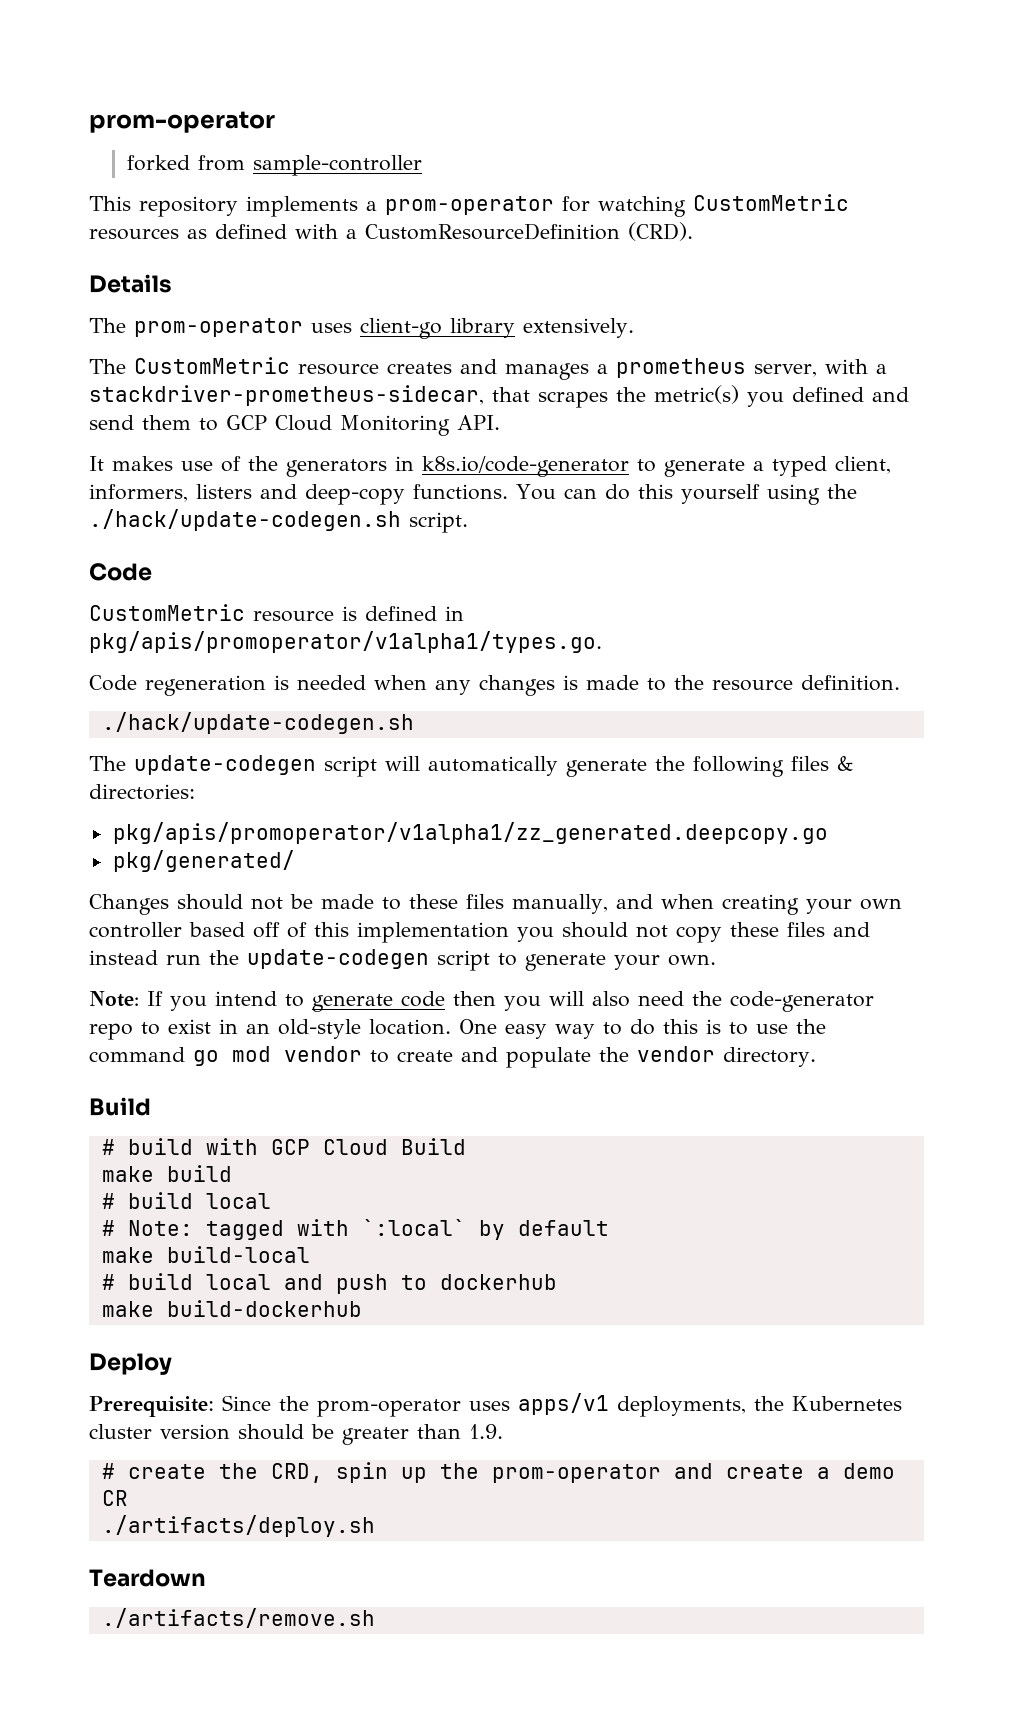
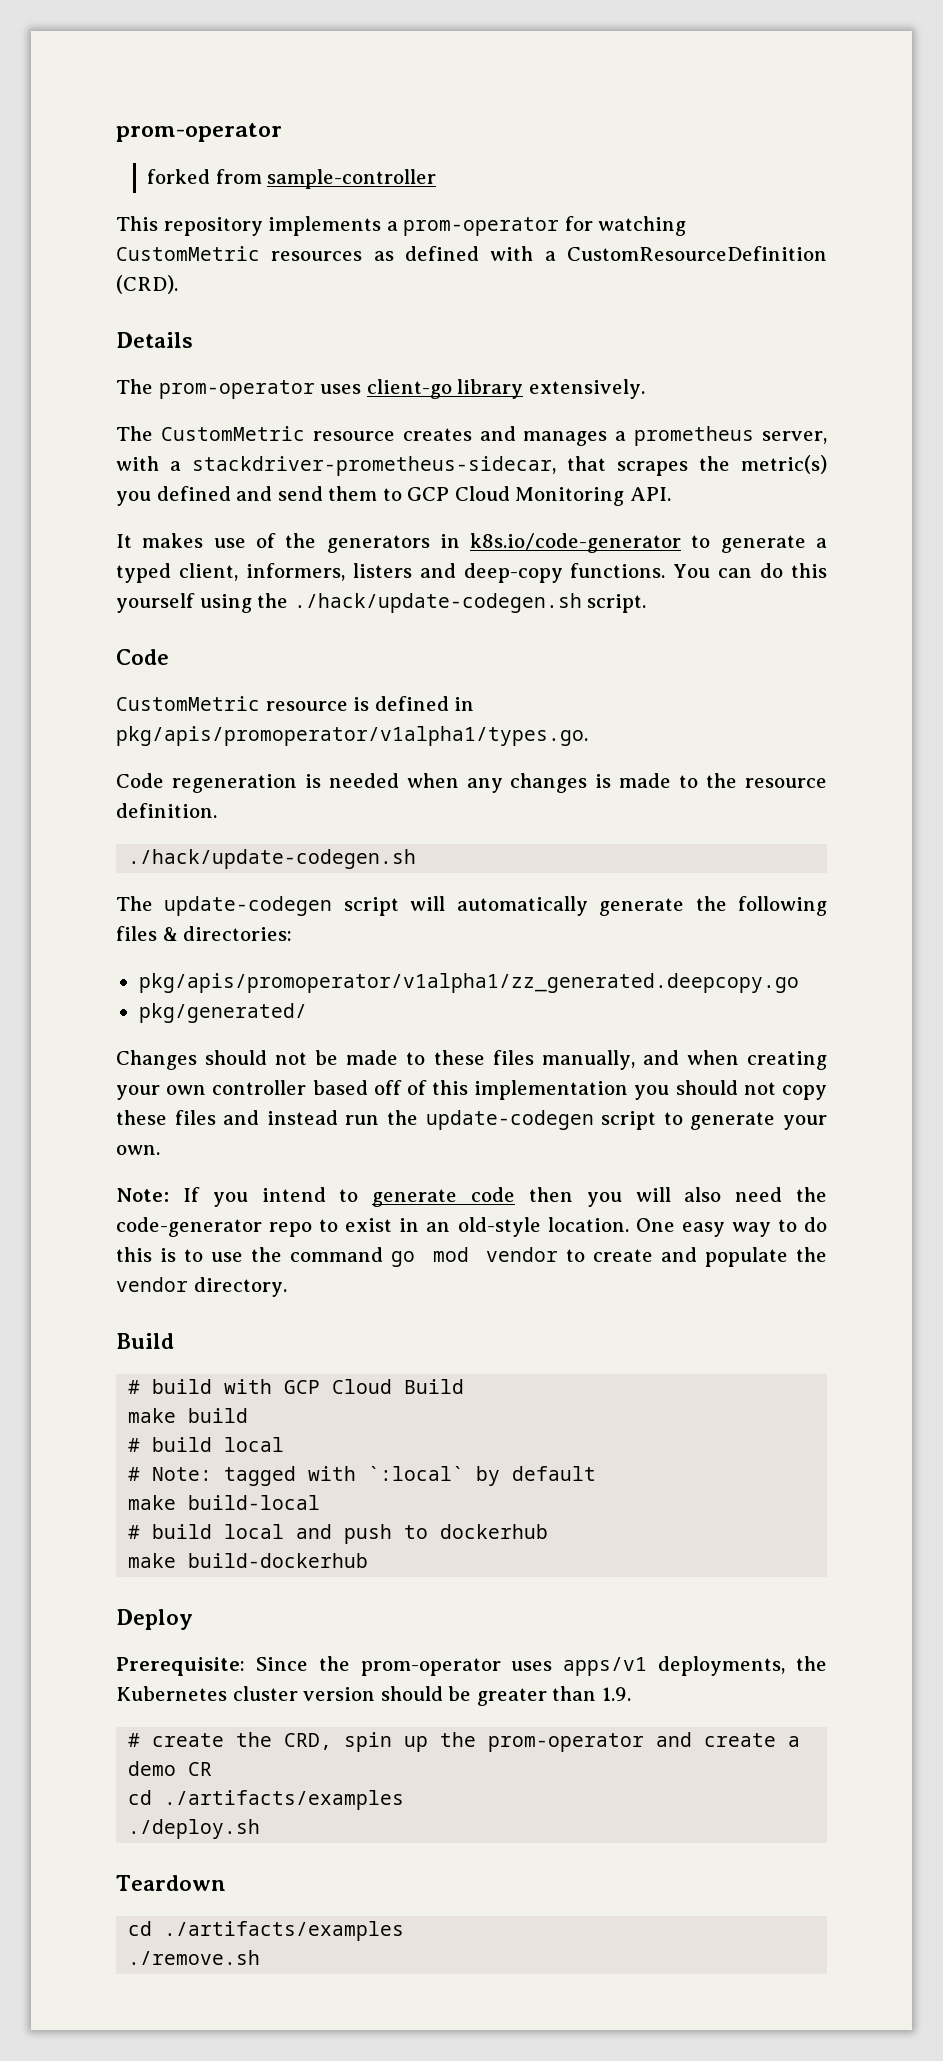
  # create the CRD, spin up the prom-operator and create a demo CR
- ./artifacts/deploy.sh
+ cd ./artifacts/examples
+ ./deploy.sh
  Teardown
- ./artifacts/remove.sh
+ cd ./artifacts/examples
+ ./remove.sh

